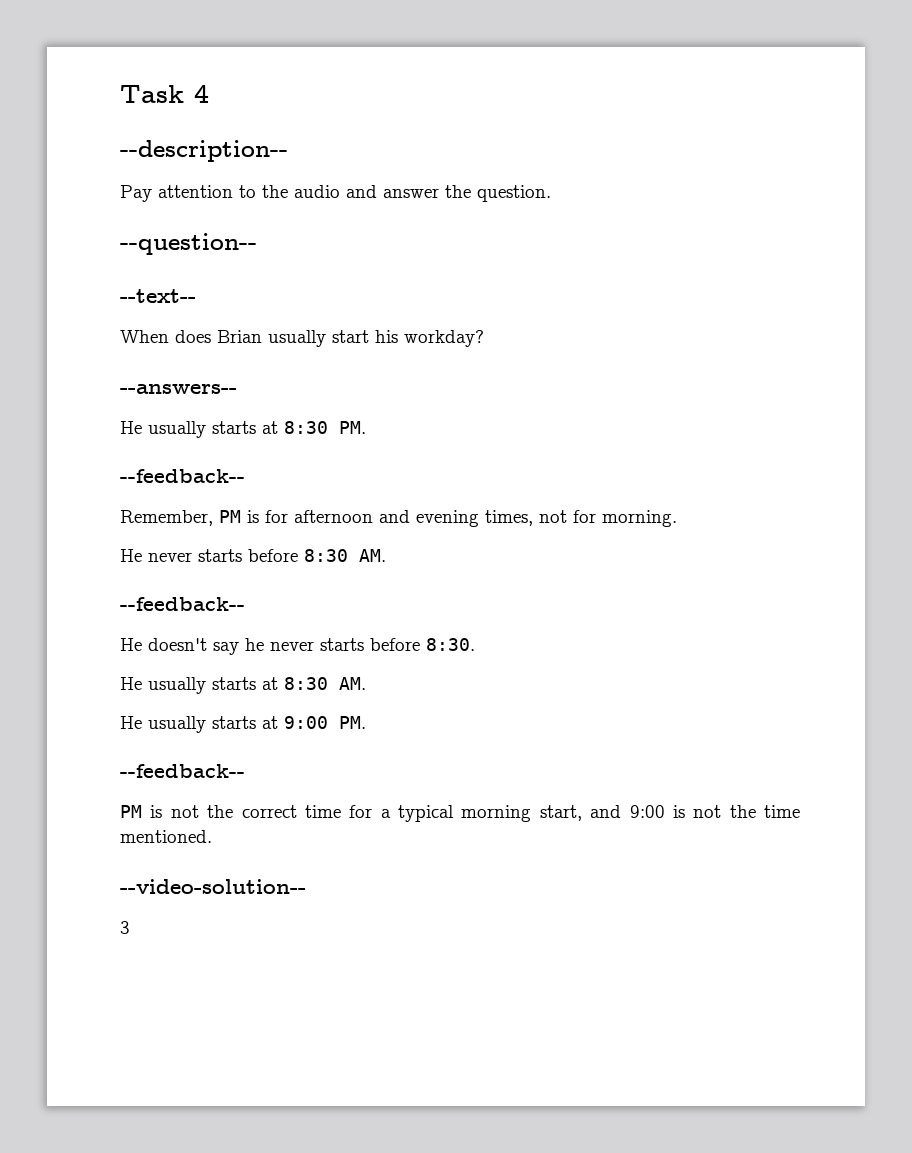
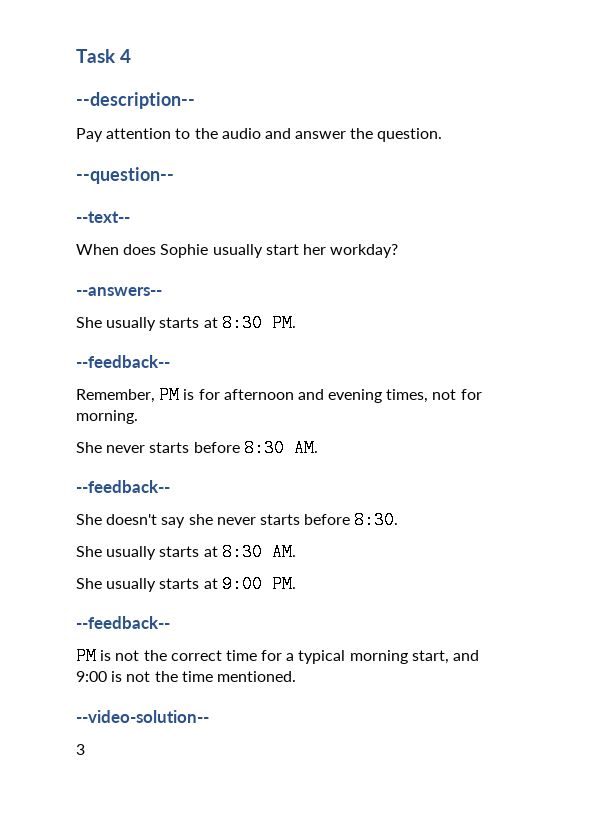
- When does Brian usually start his workday?
+ When does Sophie usually start her workday?
- He usually starts at 8:30 PM.
+ She usually starts at 8:30 PM.
- He never starts before 8:30 AM.
+ She never starts before 8:30 AM.
- He doesn't say he never starts before 8:30.
+ She doesn't say she never starts before 8:30.
- He usually starts at 8:30 AM.
+ She usually starts at 8:30 AM.
- He usually starts at 9:00 PM.
+ She usually starts at 9:00 PM.

